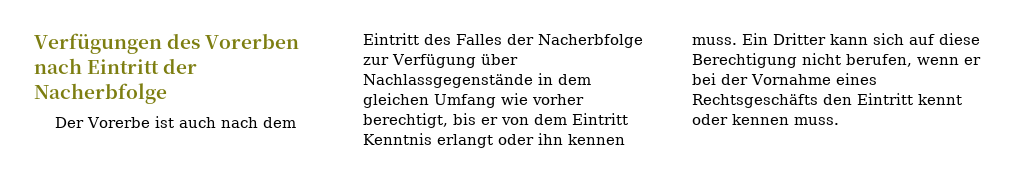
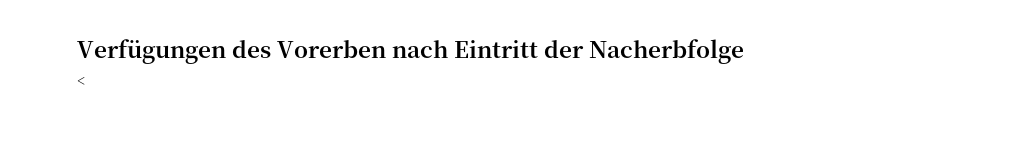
- Der Vorerbe ist auch nach dem Eintritt des Falles der Nacherbfolge zur Verfügung über Nachlassgegenstände in dem gleichen Umfang wie vorher berechtigt, bis er von dem Eintritt Kenntnis erlangt oder ihn kennen muss. Ein Dritter kann sich auf diese Berechtigung nicht berufen, wenn er bei der Vornahme eines Rechtsgeschäfts den Eintritt kennt oder kennen muss.
+ <

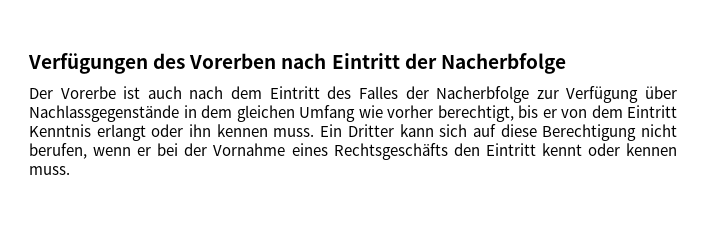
- <
+ Der Vorerbe ist auch nach dem Eintritt des Falles der Nacherbfolge zur Verfügung über Nachlassgegenstände in dem gleichen Umfang wie vorher berechtigt, bis er von dem Eintritt Kenntnis erlangt oder ihn kennen muss. Ein Dritter kann sich auf diese Berechtigung nicht berufen, wenn er bei der Vornahme eines Rechtsgeschäfts den Eintritt kennt oder kennen muss.

